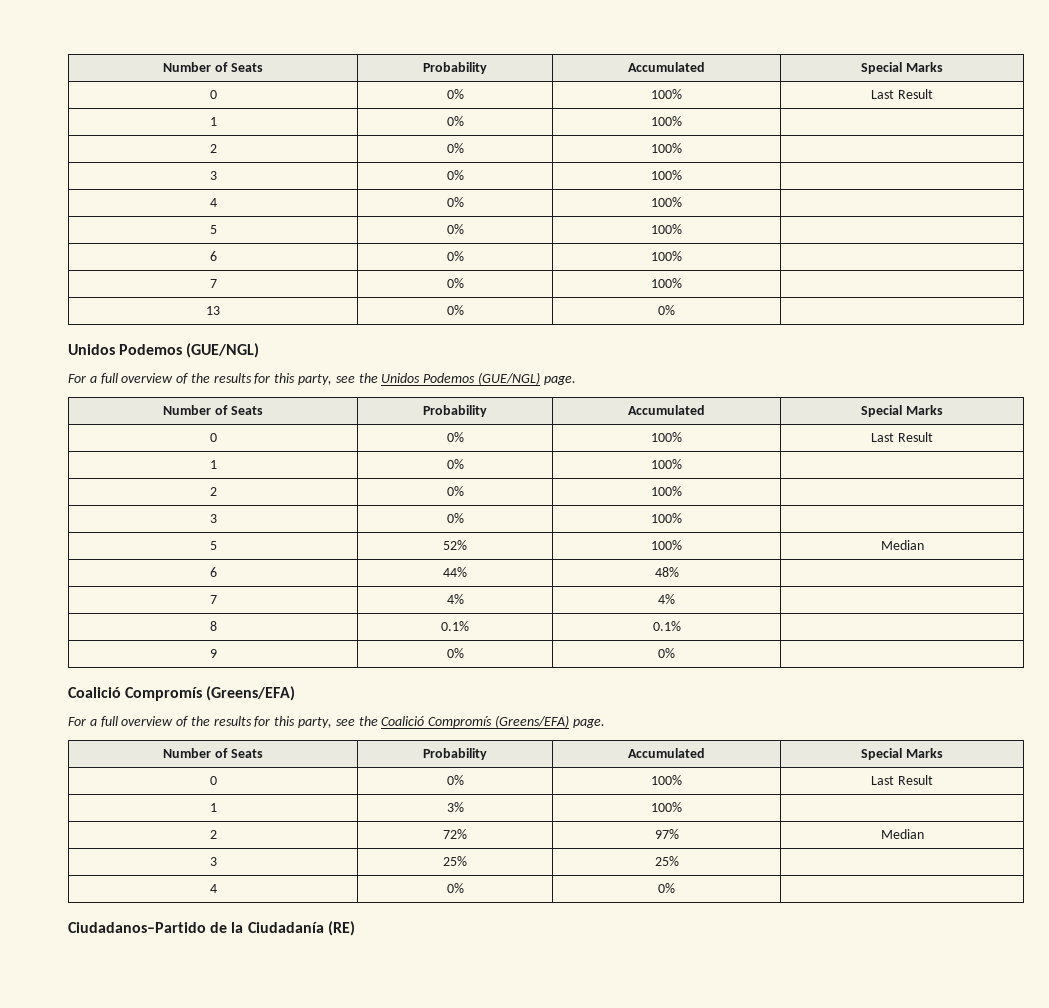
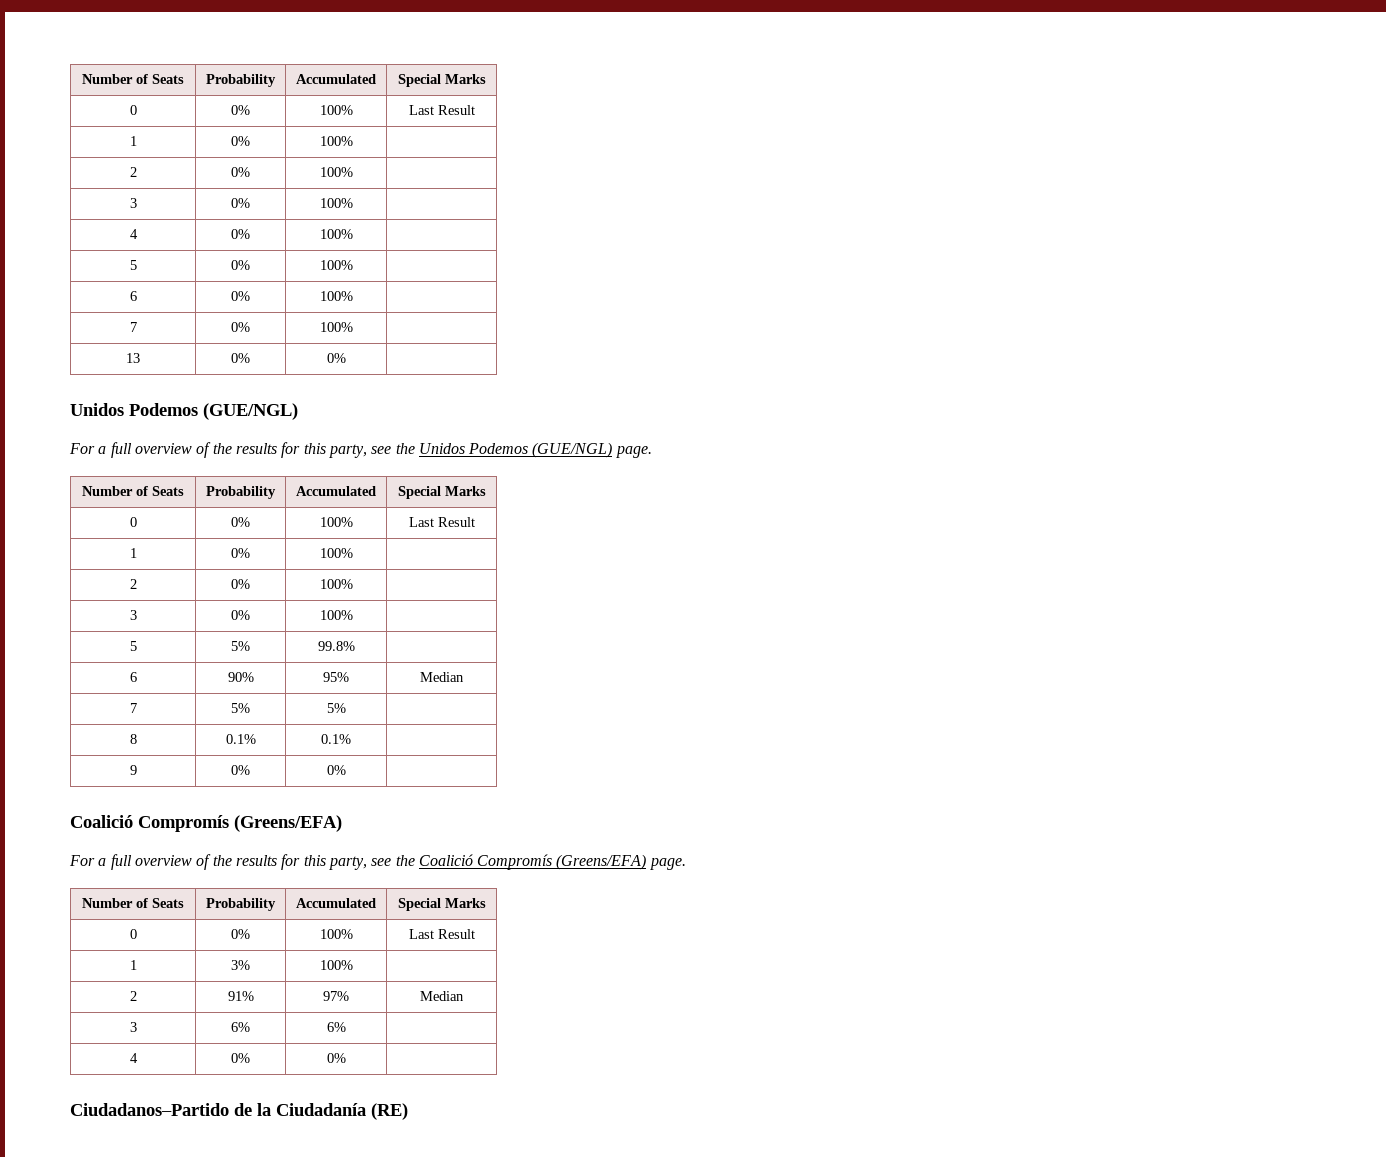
- 5 | 52% | 100% | Median
- 6 | 44% | 48% |
- 7 | 4% | 4% |
+ 5 | 5% | 99.8% |
+ 6 | 90% | 95% | Median
+ 7 | 5% | 5% |
- 2 | 72% | 97% | Median
+ 2 | 91% | 97% | Median
- 3 | 25% | 25% |
+ 3 | 6% | 6% |

